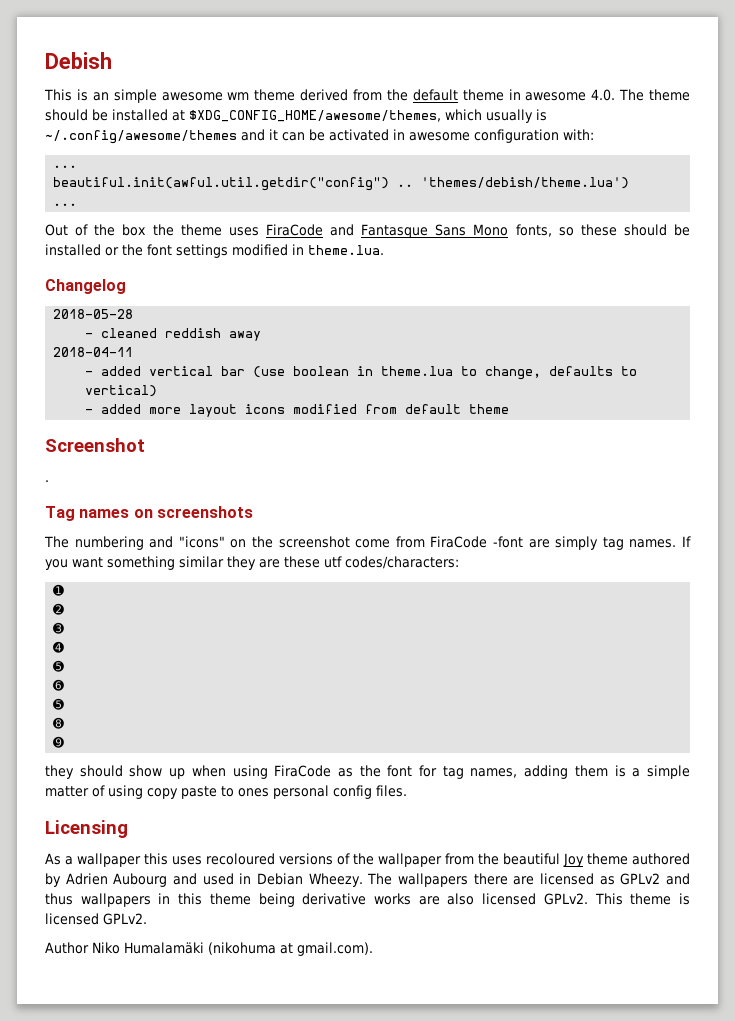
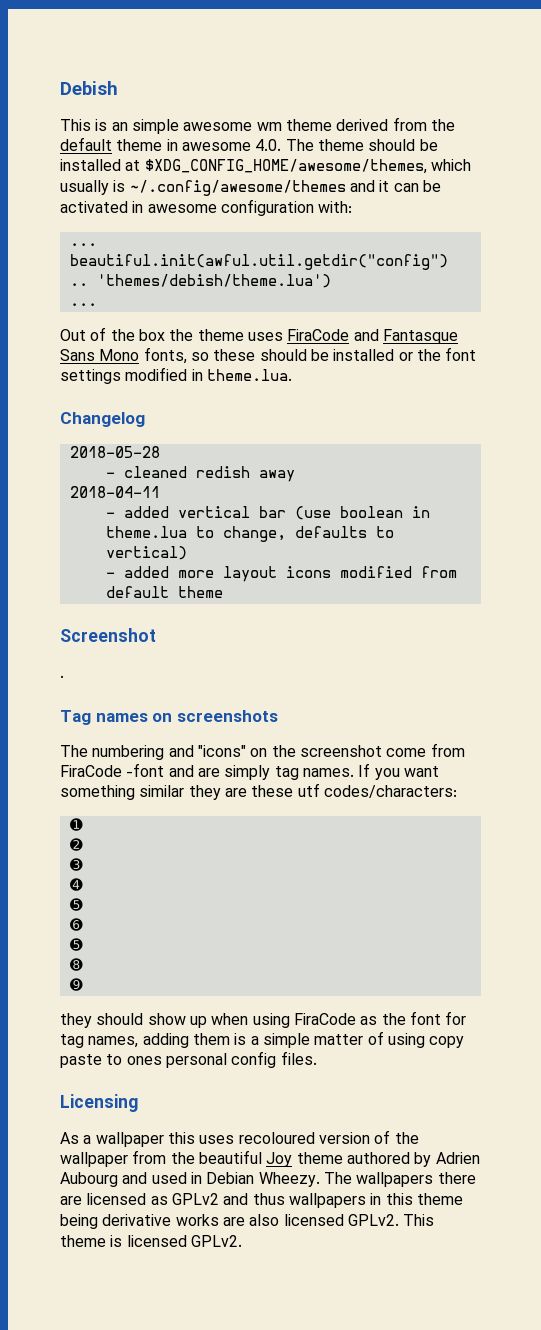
- - cleaned reddish away
+ - cleaned redish away
- The numbering and "icons" on the screenshot come from FiraCode -font are simply tag names.
+ The numbering and "icons" on the screenshot come from FiraCode -font and are simply tag names.
- As a wallpaper this uses recoloured versions of the wallpaper from the beautiful Joy theme authored by Adrien Aubourg and used in Debian Wheezy.
+ As a wallpaper this uses recoloured version of the wallpaper from the beautiful Joy theme authored by Adrien Aubourg and used in Debian Wheezy.
- Author Niko Humalamäki (nikohuma at gmail.com).

